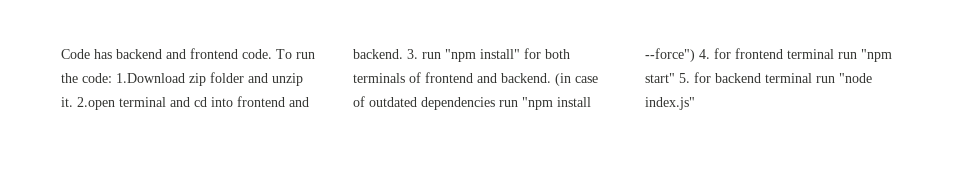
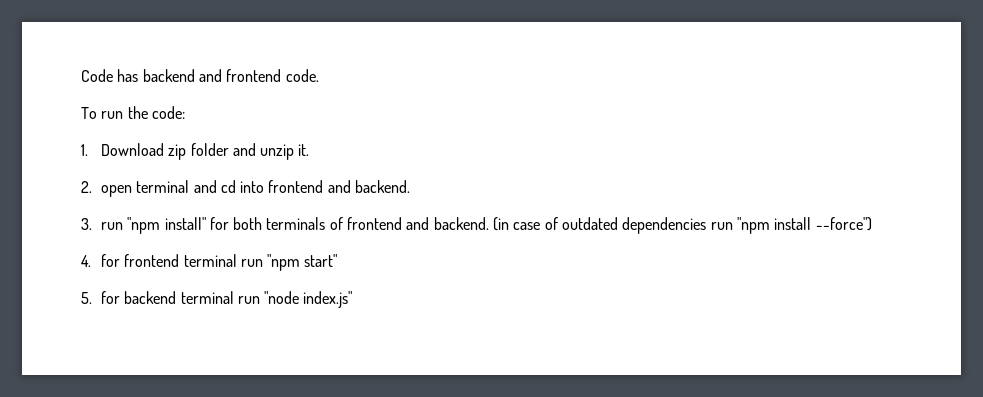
- Code has backend and frontend code. To run the code: 1.Download zip folder and unzip it. 2.open terminal and cd into frontend and backend. 3. run "npm install" for both terminals of frontend and backend.
+ Code has backend and frontend code.
+ To run the code:
+ 1. Download zip folder and unzip it.
+ 2. open terminal and cd into frontend and backend.
+ 3. run "npm install" for both terminals of frontend and backend.
- (in case of outdated dependencies run "npm install --force") 4. for frontend terminal run "npm start" 5. for backend terminal run "node index.js"
+ (in case of outdated dependencies run "npm install --force")
+ 4. for frontend terminal run "npm start"
+ 5. for backend terminal run "node index.js"

